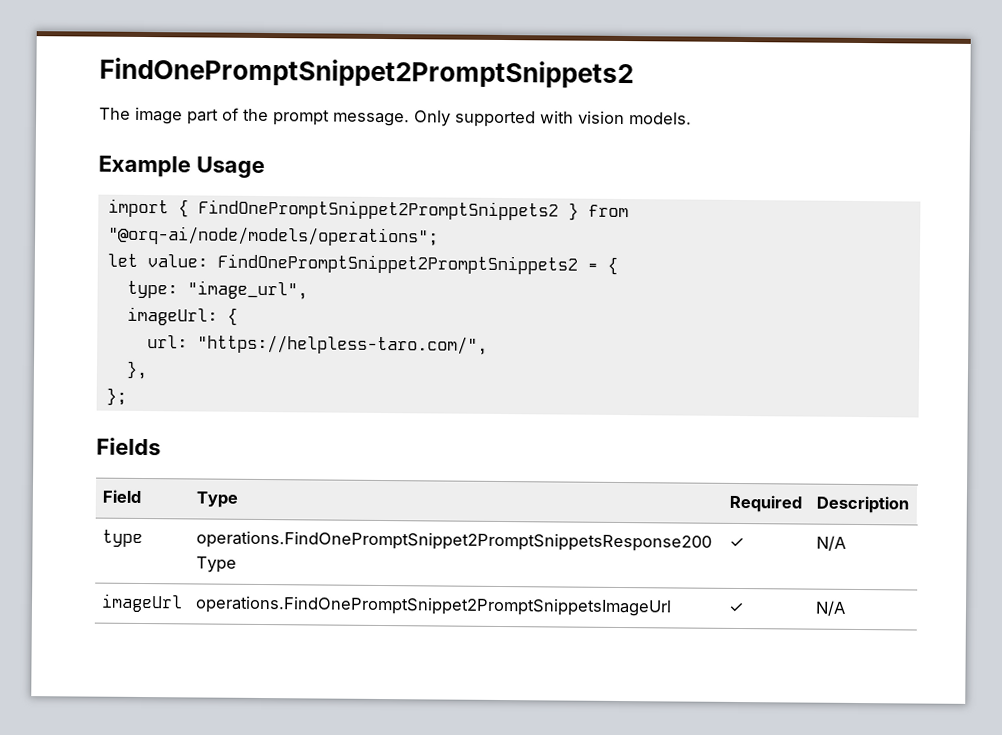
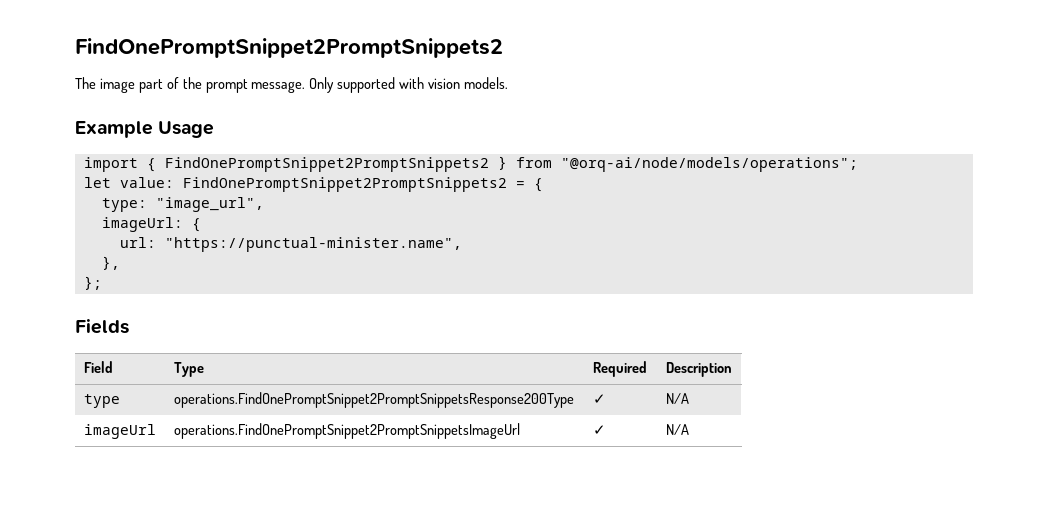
- url: "https://helpless-taro.com/",
+ url: "https://punctual-minister.name",

